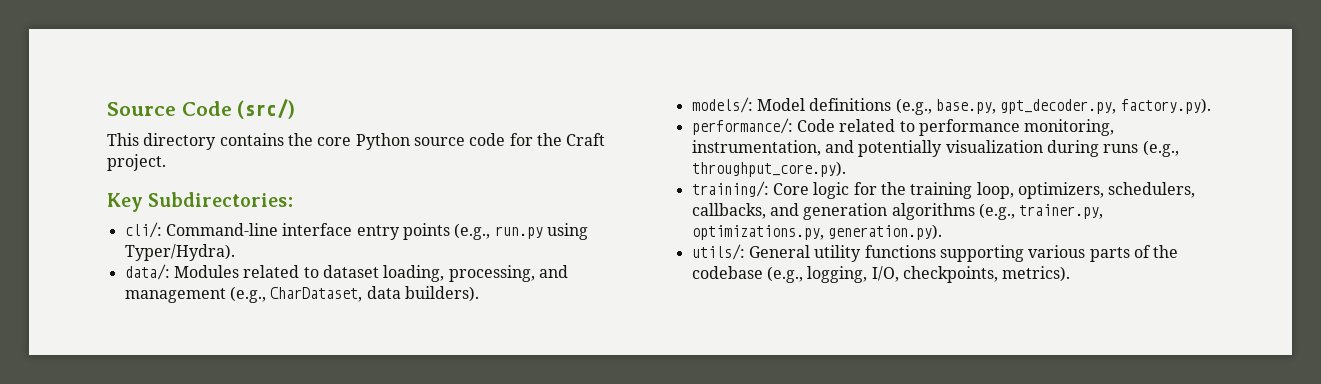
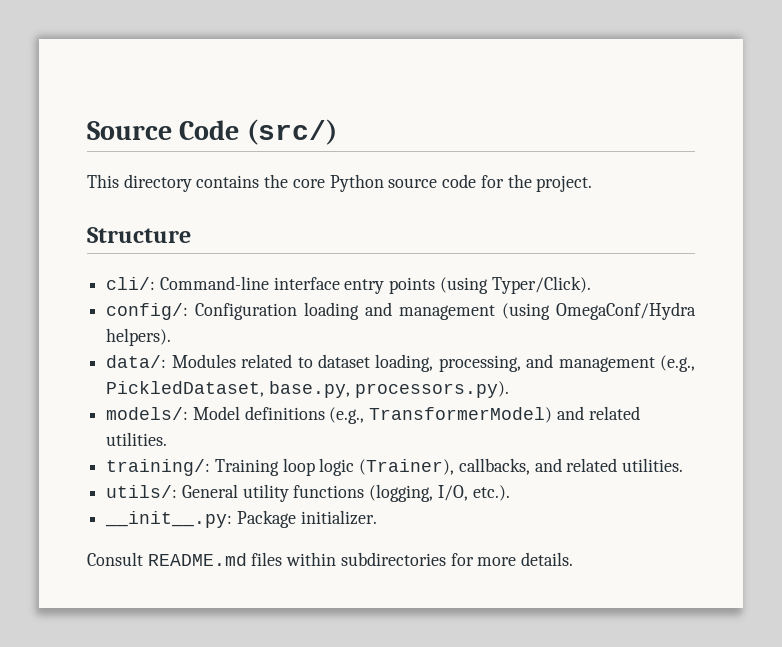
- This directory contains the core Python source code for the Craft project.
+ This directory contains the core Python source code for the project.
- Key Subdirectories:
+ Structure
- cli/: Command-line interface entry points (e.g., run.py using Typer/Hydra).
+ cli/: Command-line interface entry points (using Typer/Click).
+ config/: Configuration loading and management (using OmegaConf/Hydra helpers).
- data/: Modules related to dataset loading, processing, and management (e.g., CharDataset, data builders).
+ data/: Modules related to dataset loading, processing, and management (e.g., PickledDataset, base.py, processors.py).
- models/: Model definitions (e.g., base.py, gpt_decoder.py, factory.py).
- performance/: Code related to performance monitoring, instrumentation, and potentially visualization during runs (e.g., throughput_core.py).
- training/: Core logic for the training loop, optimizers, schedulers, callbacks, and generation algorithms (e.g., trainer.py, optimizations.py, generation.py).
- utils/: General utility functions supporting various parts of the codebase (e.g., logging, I/O, checkpoints, metrics).
+ models/: Model definitions (e.g., TransformerModel) and related utilities.
+ training/: Training loop logic (Trainer), callbacks, and related utilities.
+ utils/: General utility functions (logging, I/O, etc.).
+ __init__.py: Package initializer.
+ Consult README.md files within subdirectories for more details.

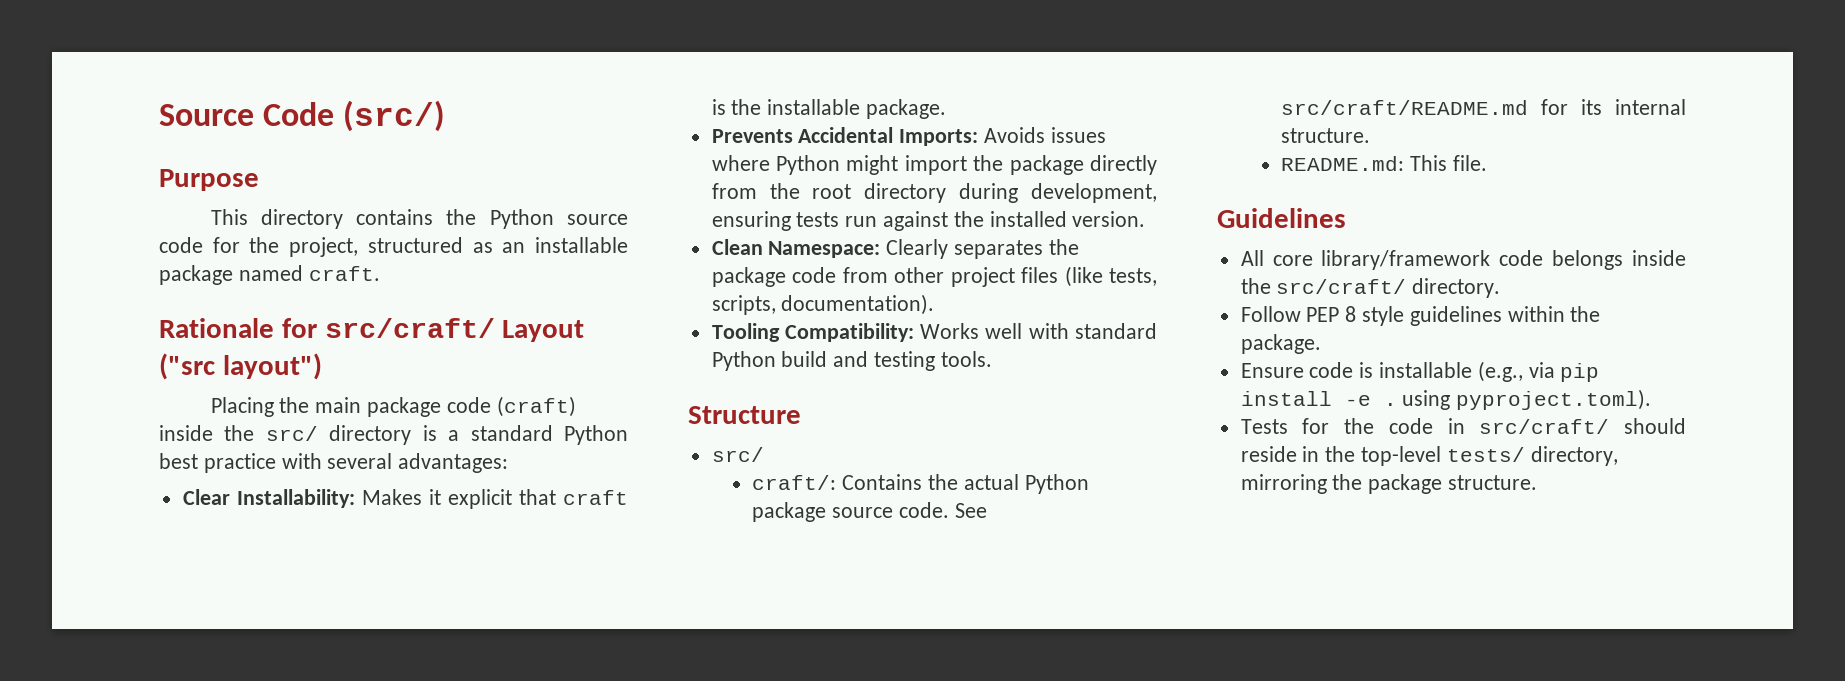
+ Purpose
- This directory contains the core Python source code for the project.
+ This directory contains the Python source code for the project, structured as an installable package named craft.
+ Rationale for src/craft/ Layout ("src layout")
+ Placing the main package code (craft) inside the src/ directory is a standard Python best practice with several advantages:
+ Clear Installability: Makes it explicit that craft is the installable package.
+ Prevents Accidental Imports: Avoids issues where Python might import the package directly from the root directory during development, ensuring tests run against the installed version.
+ Clean Namespace: Clearly separates the package code from other project files (like tests, scripts, documentation).
+ Tooling Compatibility: Works well with standard Python build and testing tools.
  Structure
- cli/: Command-line interface entry points (using Typer/Click).
- config/: Configuration loading and management (using OmegaConf/Hydra helpers).
- data/: Modules related to dataset loading, processing, and management (e.g., PickledDataset, base.py, processors.py).
- models/: Model definitions (e.g., TransformerModel) and related utilities.
- training/: Training loop logic (Trainer), callbacks, and related utilities.
- utils/: General utility functions (logging, I/O, etc.).
- __init__.py: Package initializer.
- Consult README.md files within subdirectories for more details.
+ src/
+ craft/: Contains the actual Python package source code. See src/craft/README.md for its internal structure.
+ README.md: This file.
+ Guidelines
+ All core library/framework code belongs inside the src/craft/ directory.
+ Follow PEP 8 style guidelines within the package.
+ Ensure code is installable (e.g., via pip install -e . using pyproject.toml).
+ Tests for the code in src/craft/ should reside in the top-level tests/ directory, mirroring the package structure.

